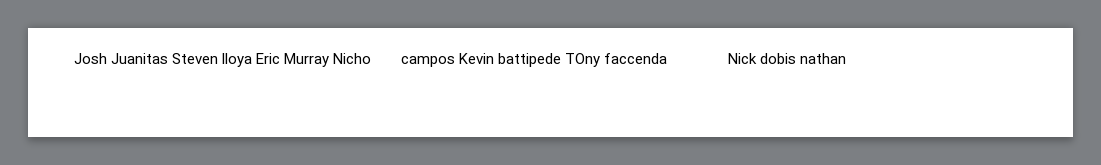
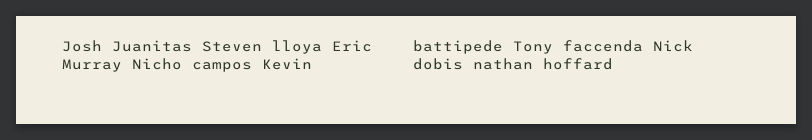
- Josh Juanitas Steven lloya Eric Murray Nicho campos Kevin battipede TOny faccenda Nick dobis nathan
+ Josh Juanitas Steven lloya Eric Murray Nicho campos Kevin battipede Tony faccenda Nick dobis nathan hoffard

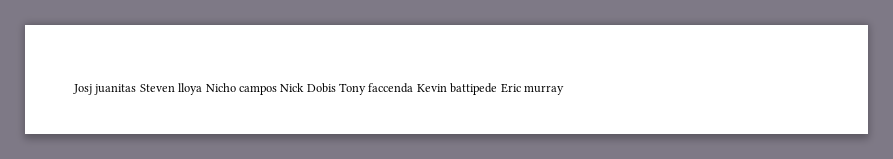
- Josh Juanitas Steven lloya Eric Murray Nicho campos Kevin battipede Tony faccenda Nick dobis nathan hoffard
+ Josj juanitas Steven lloya Nicho campos Nick Dobis Tony faccenda Kevin battipede Eric murray

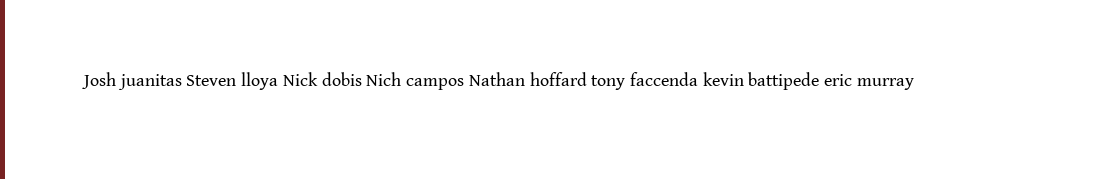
- Josj juanitas Steven lloya Nicho campos Nick Dobis Tony faccenda Kevin battipede Eric murray
+ Josh juanitas Steven lloya Nick dobis Nich campos Nathan hoffard tony faccenda kevin battipede eric murray

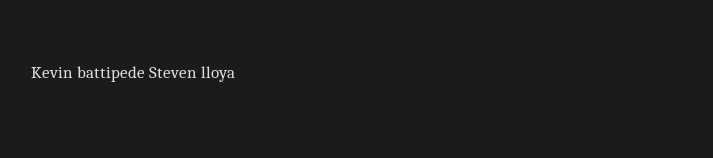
- Josh juanitas Steven lloya Nick dobis Nich campos Nathan hoffard tony faccenda kevin battipede eric murray
+ Kevin battipede Steven lloya

